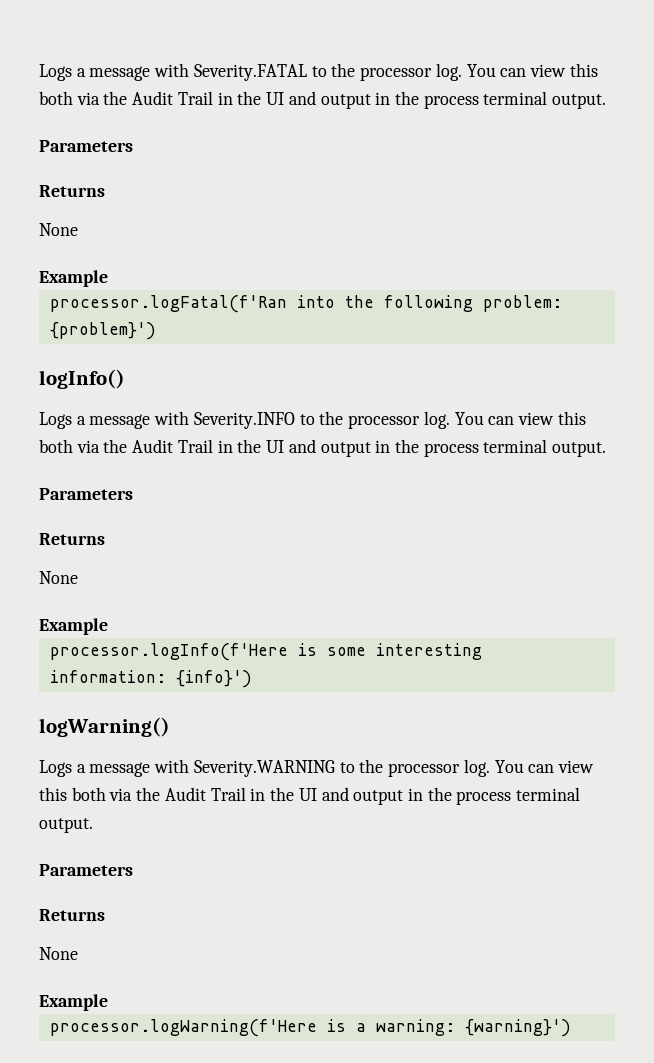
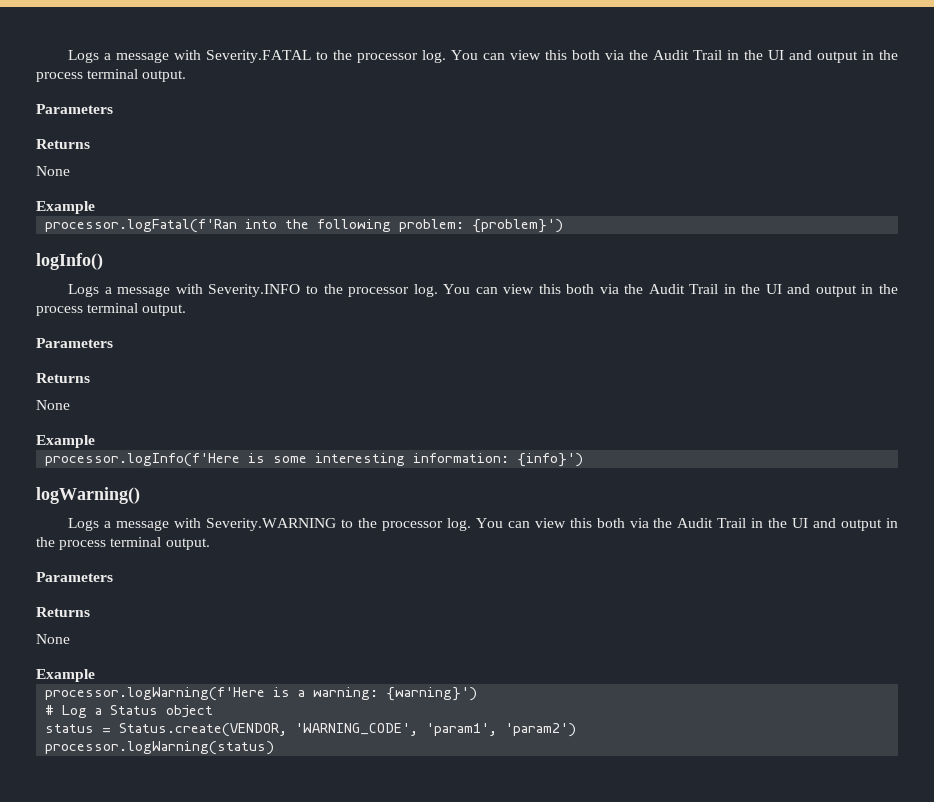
+ # Log a Status object
+ status = Status.create(VENDOR, 'WARNING_CODE', 'param1', 'param2')
+ processor.logWarning(status)

